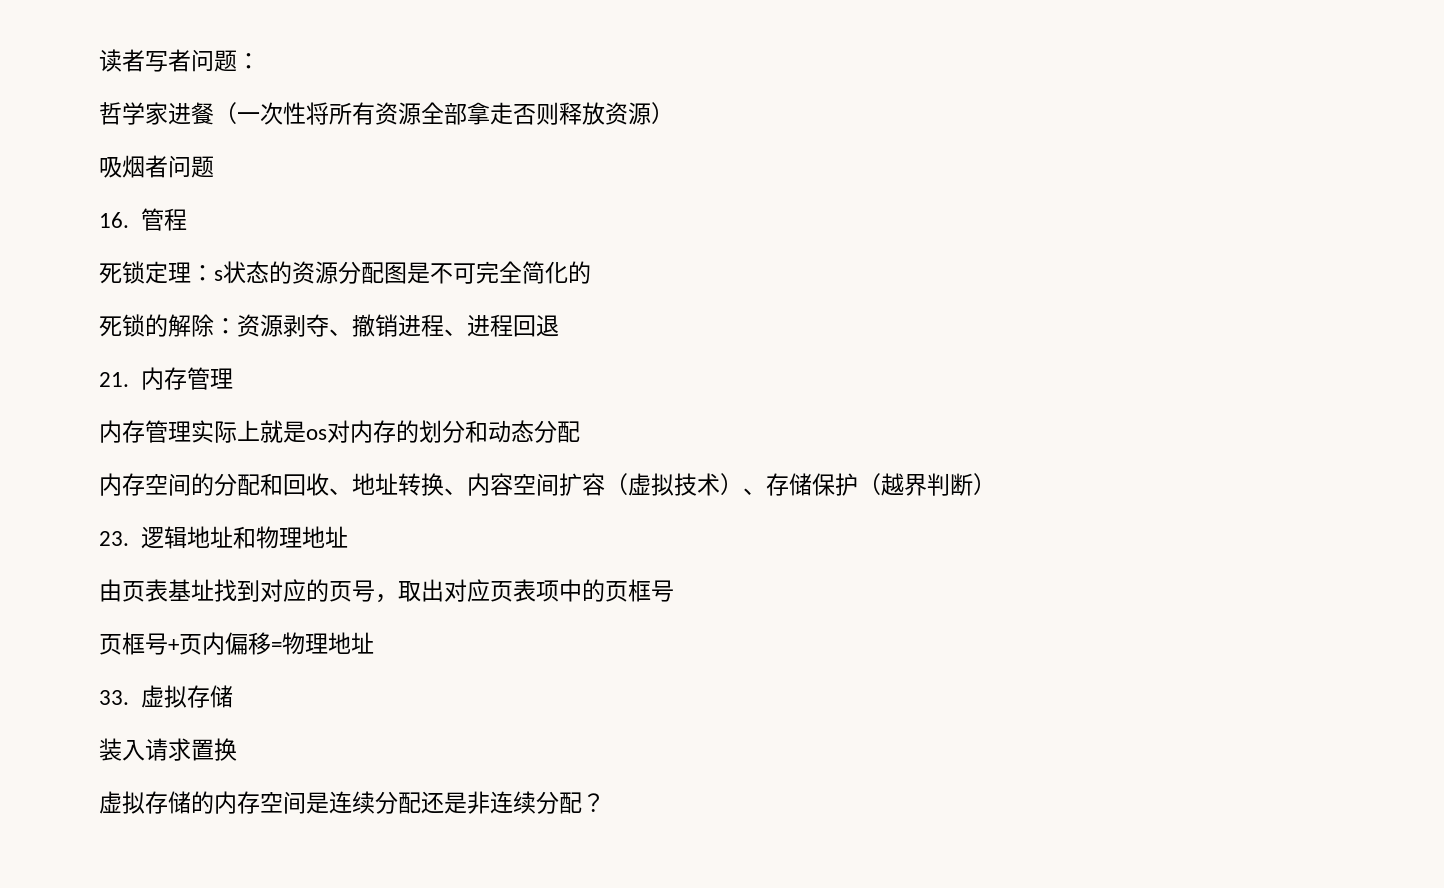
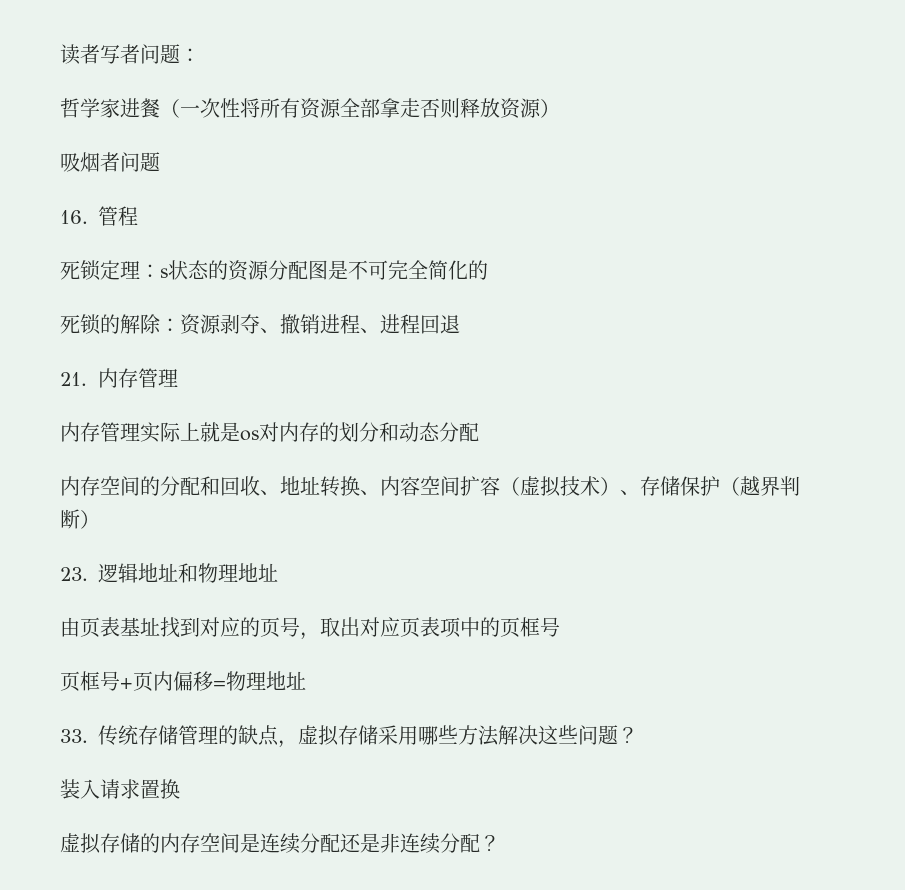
- 33.虚拟存储
+ 33.传统存储管理的缺点，虚拟存储采用哪些方法解决这些问题？

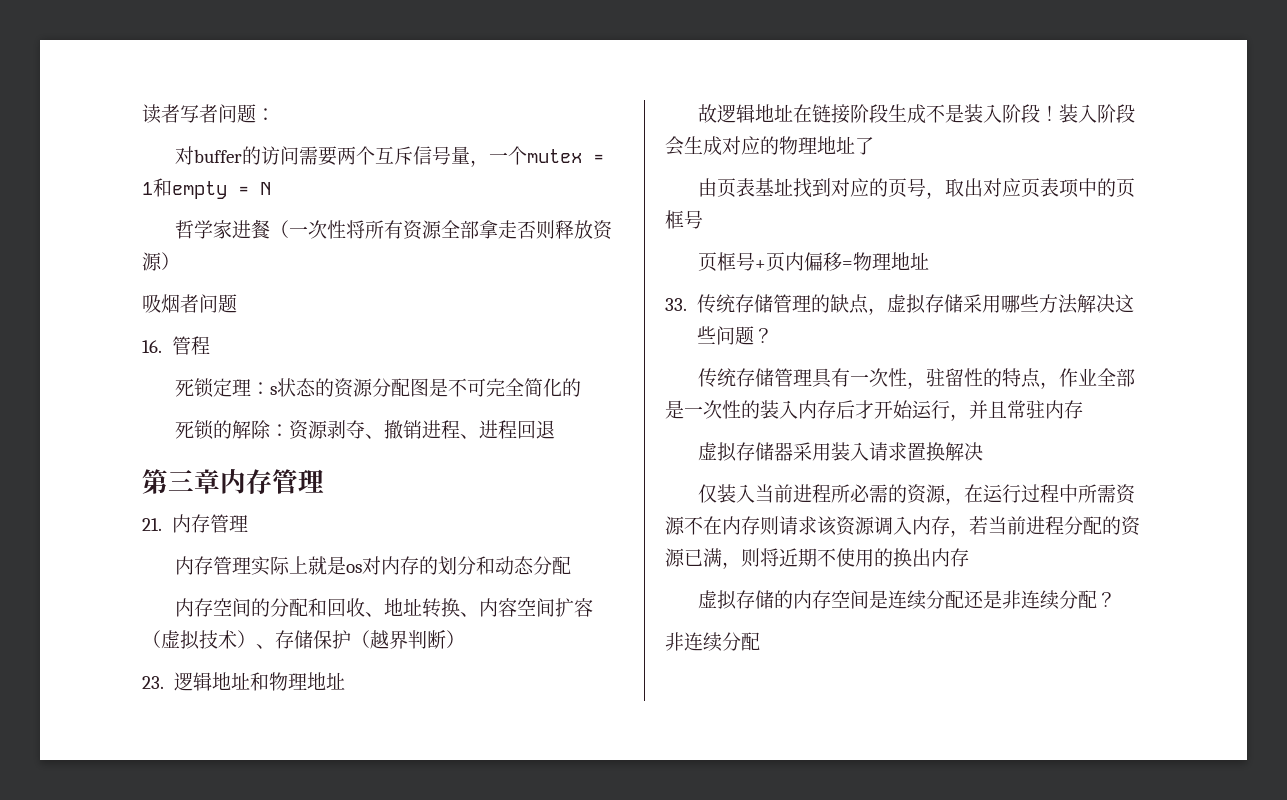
+ 对buffer的访问需要两个互斥信号量，一个mutex = 1和empty = N
+ 第三章内存管理
+ 故逻辑地址在链接阶段生成不是装入阶段！装入阶段会生成对应的物理地址了
- 装入请求置换
+ 传统存储管理具有一次性，驻留性的特点，作业全部是一次性的装入内存后才开始运行，并且常驻内存
+ 虚拟存储器采用装入请求置换解决
+ 仅装入当前进程所必需的资源，在运行过程中所需资源不在内存则请求该资源调入内存，若当前进程分配的资源已满，则将近期不使用的换出内存
  虚拟存储的内存空间是连续分配还是非连续分配？
+ 非连续分配

